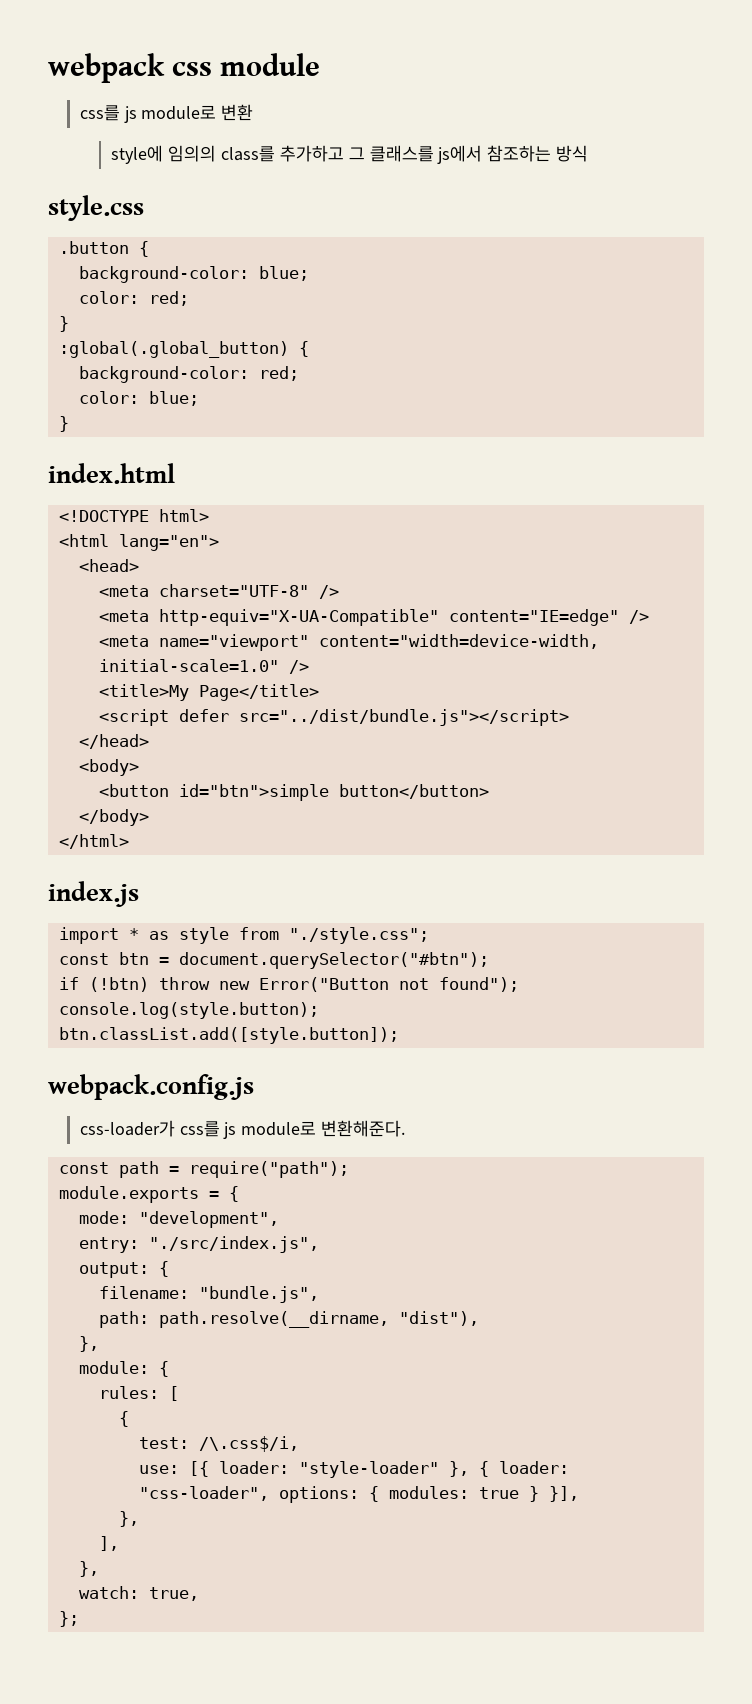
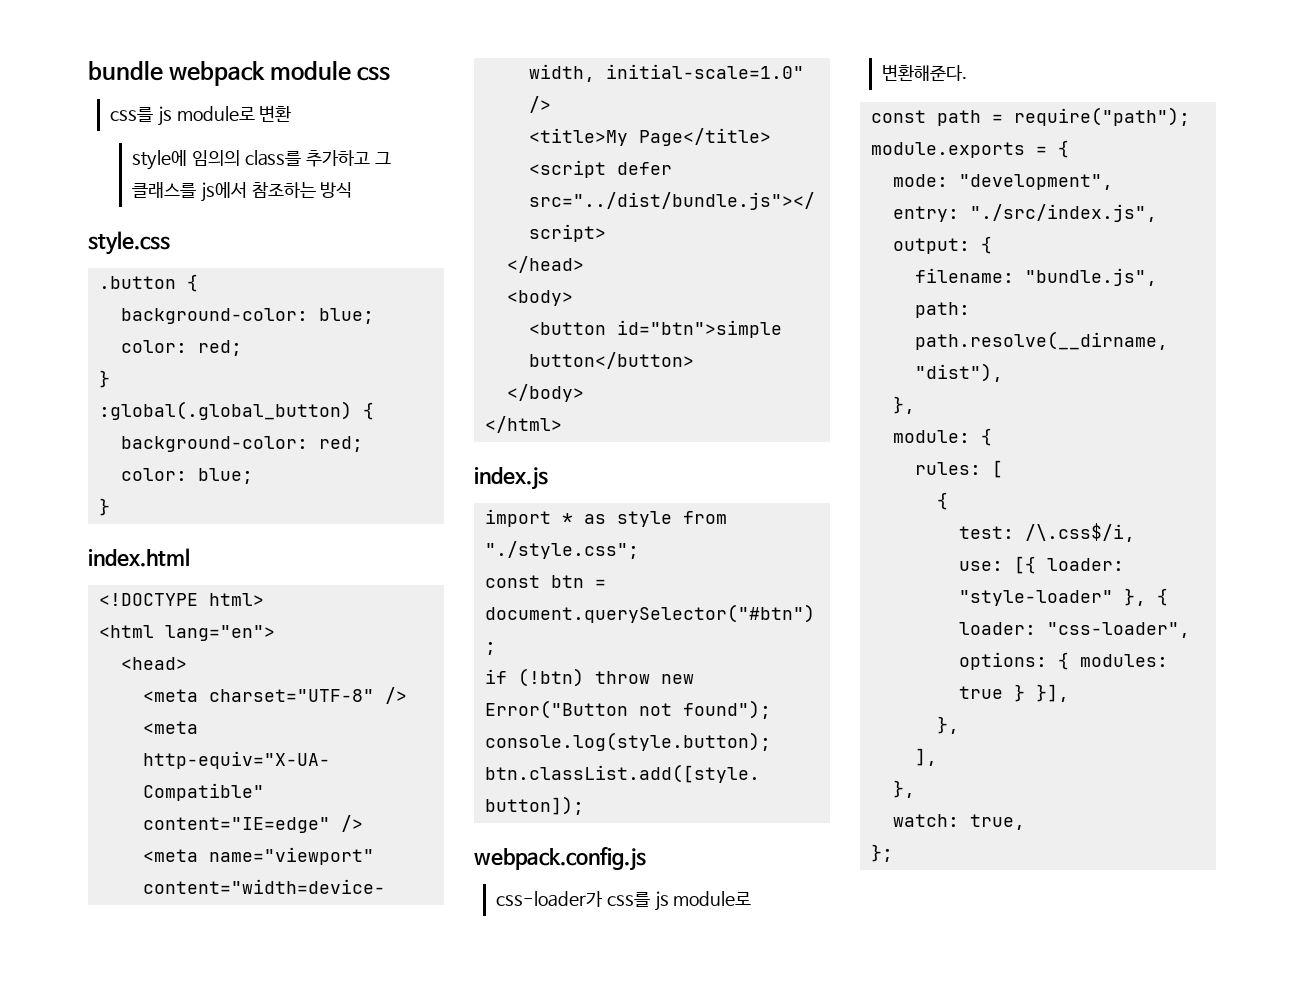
- webpack css module
+ bundle webpack module css

